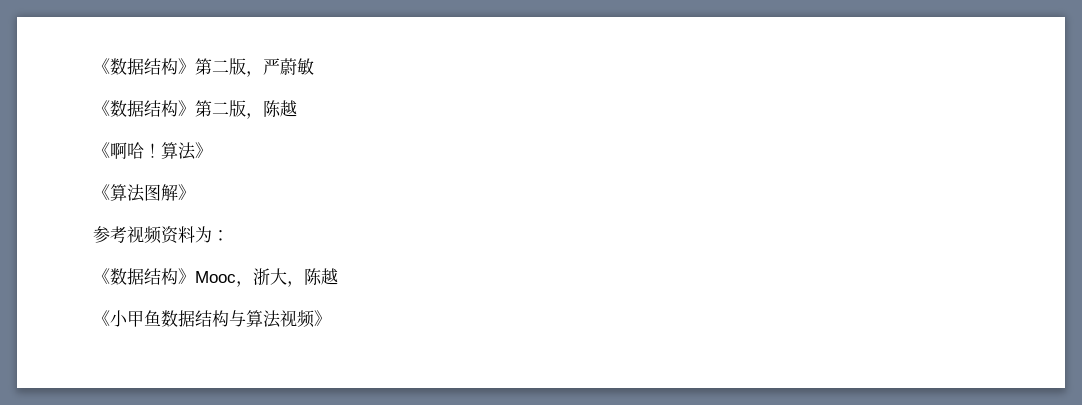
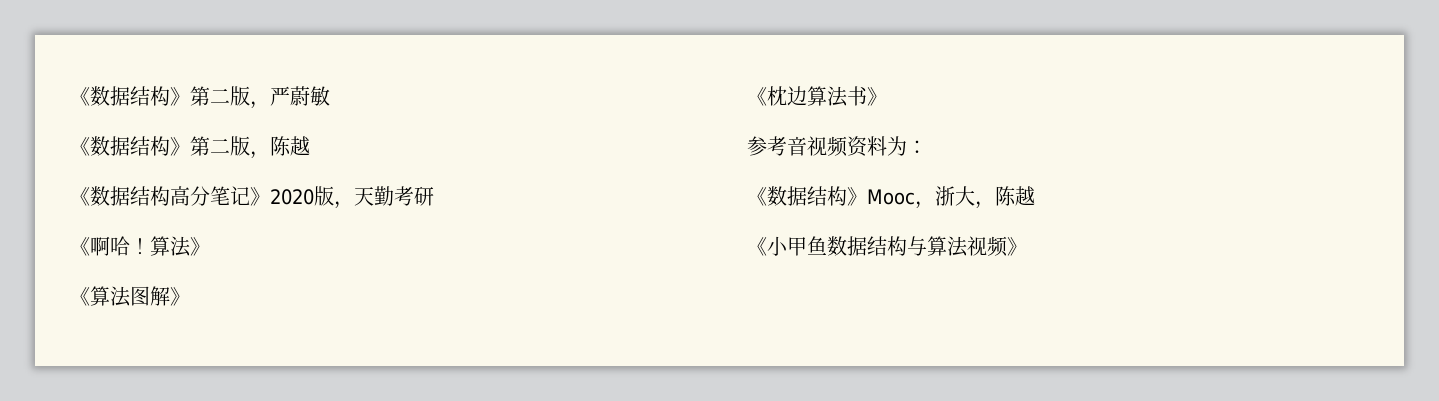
+ 《数据结构高分笔记》2020版，天勤考研
+ 《枕边算法书》
- 参考视频资料为：
+ 参考音视频资料为：

